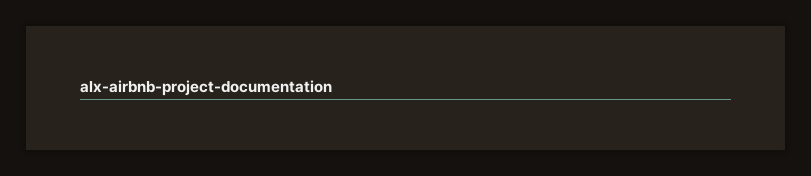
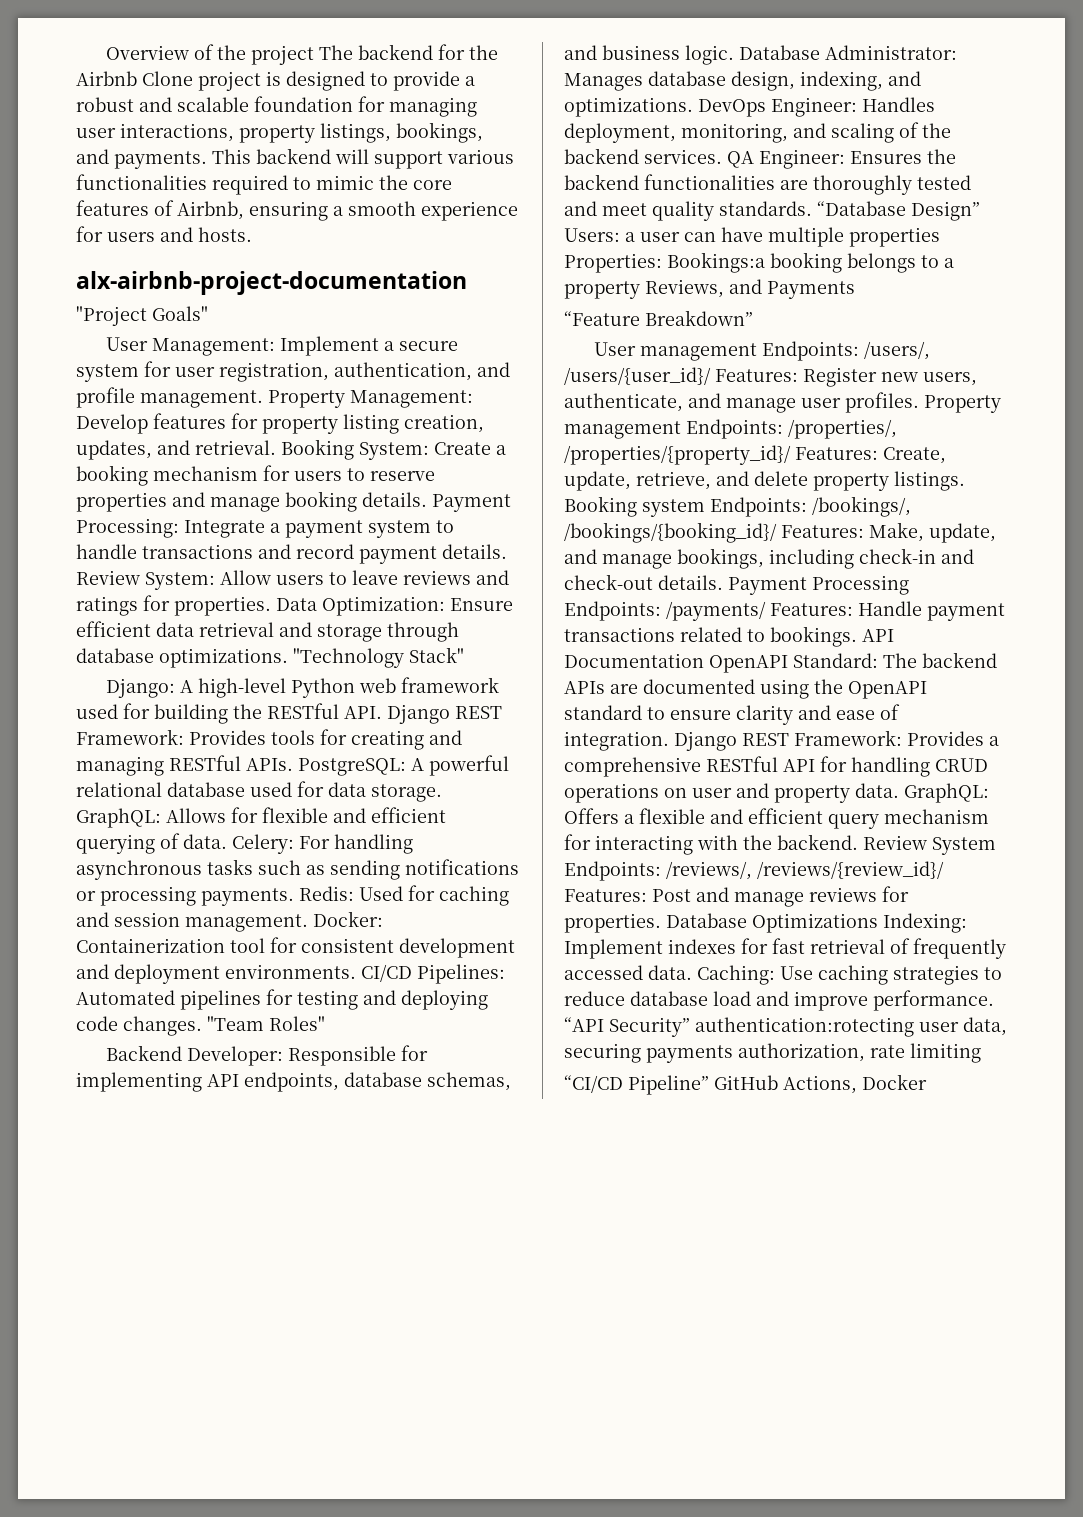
+ Overview of the project The backend for the Airbnb Clone project is designed to provide a robust and scalable foundation for managing user interactions, property listings, bookings, and payments. This backend will support various functionalities required to mimic the core features of Airbnb, ensuring a smooth experience for users and hosts.
  alx-airbnb-project-documentation
+ "Project Goals"
+ User Management: Implement a secure system for user registration, authentication, and profile management. Property Management: Develop features for property listing creation, updates, and retrieval. Booking System: Create a booking mechanism for users to reserve properties and manage booking details. Payment Processing: Integrate a payment system to handle transactions and record payment details. Review System: Allow users to leave reviews and ratings for properties. Data Optimization: Ensure efficient data retrieval and storage through database optimizations. "Technology Stack"
+ Django: A high-level Python web framework used for building the RESTful API. Django REST Framework: Provides tools for creating and managing RESTful APIs. PostgreSQL: A powerful relational database used for data storage. GraphQL: Allows for flexible and efficient querying of data. Celery: For handling asynchronous tasks such as sending notifications or processing payments. Redis: Used for caching and session management. Docker: Containerization tool for consistent development and deployment environments. CI/CD Pipelines: Automated pipelines for testing and deploying code changes. "Team Roles"
+ Backend Developer: Responsible for implementing API endpoints, database schemas, and business logic. Database Administrator: Manages database design, indexing, and optimizations. DevOps Engineer: Handles deployment, monitoring, and scaling of the backend services. QA Engineer: Ensures the backend functionalities are thoroughly tested and meet quality standards. “Database Design” Users: a user can have multiple properties Properties: Bookings:a booking belongs to a property Reviews, and Payments
+ “Feature Breakdown”
+ User management Endpoints: /users/, /users/{user_id}/ Features: Register new users, authenticate, and manage user profiles. Property management Endpoints: /properties/, /properties/{property_id}/ Features: Create, update, retrieve, and delete property listings. Booking system Endpoints: /bookings/, /bookings/{booking_id}/ Features: Make, update, and manage bookings, including check-in and check-out details. Payment Processing Endpoints: /payments/ Features: Handle payment transactions related to bookings. API Documentation OpenAPI Standard: The backend APIs are documented using the OpenAPI standard to ensure clarity and ease of integration. Django REST Framework: Provides a comprehensive RESTful API for handling CRUD operations on user and property data. GraphQL: Offers a flexible and efficient query mechanism for interacting with the backend. Review System Endpoints: /reviews/, /reviews/{review_id}/ Features: Post and manage reviews for properties. Database Optimizations Indexing: Implement indexes for fast retrieval of frequently accessed data. Caching: Use caching strategies to reduce database load and improve performance. “API Security” authentication:rotecting user data, securing payments authorization, rate limiting
+ “CI/CD Pipeline” GitHub Actions, Docker

